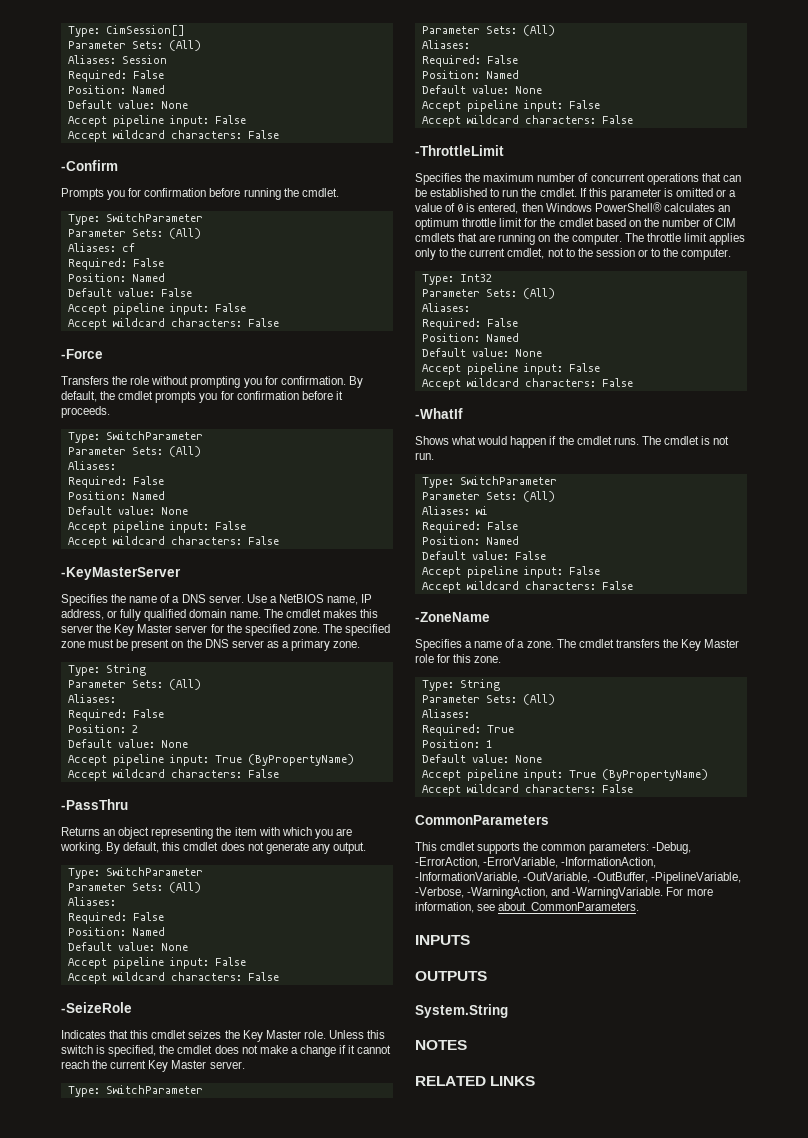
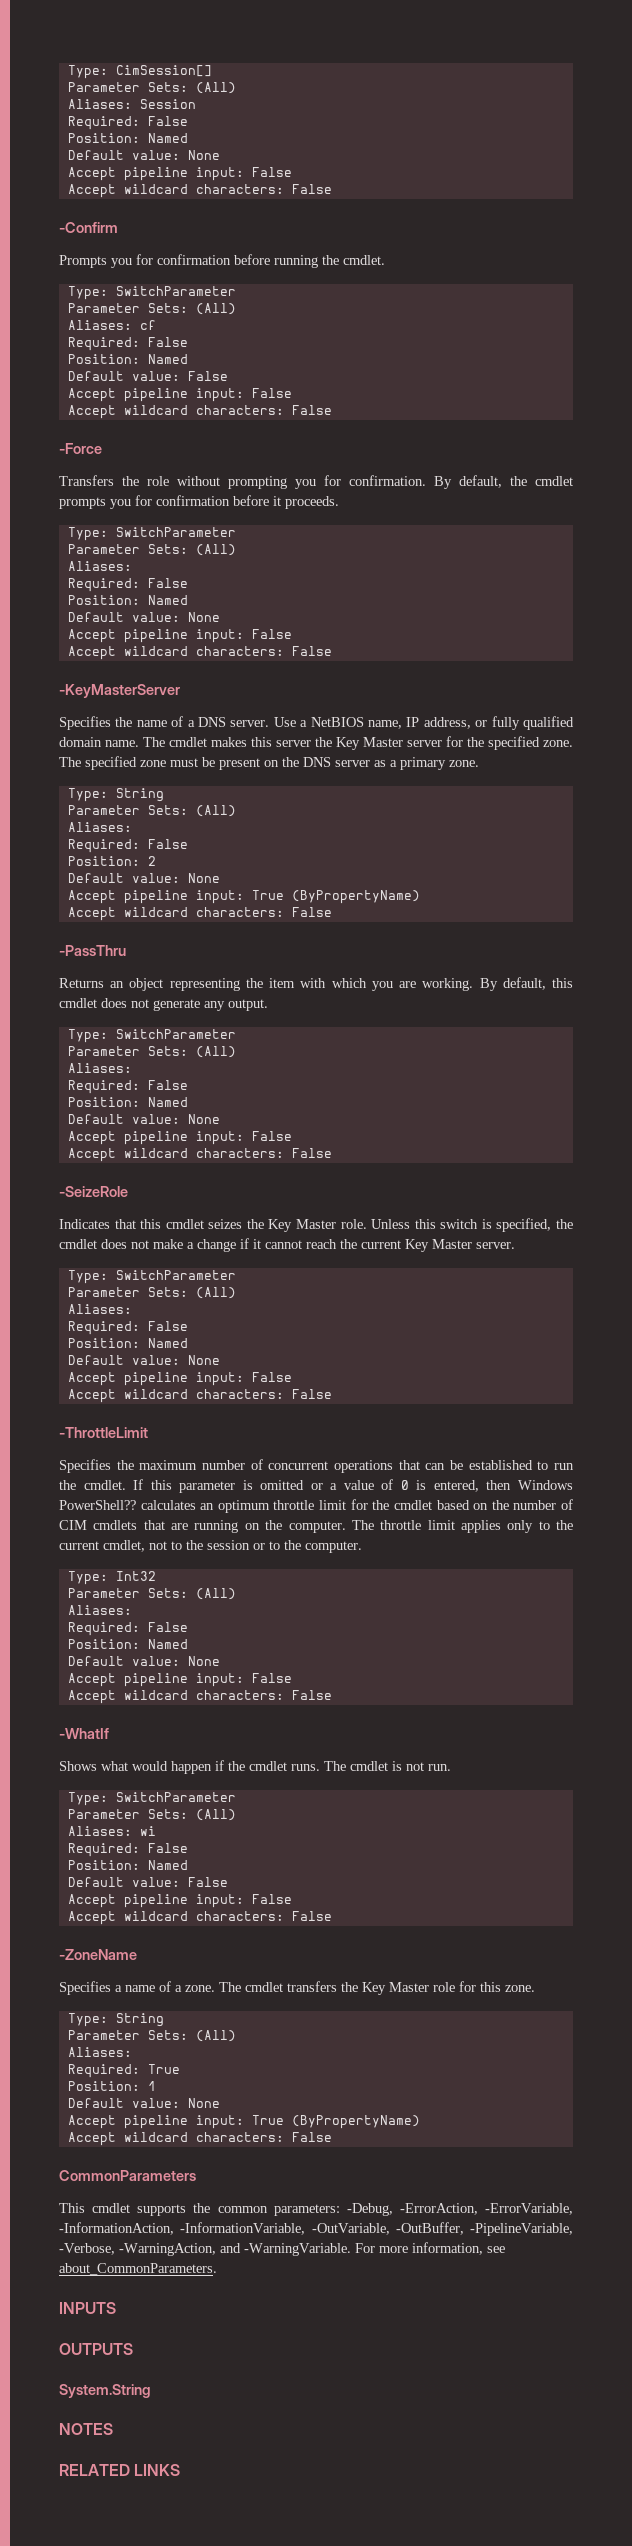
- If this parameter is omitted or a value of 0 is entered, then Windows PowerShell® calculates an optimum throttle limit for the cmdlet based on the number of CIM cmdlets that are running on the computer.
+ If this parameter is omitted or a value of 0 is entered, then Windows PowerShell?? calculates an optimum throttle limit for the cmdlet based on the number of CIM cmdlets that are running on the computer.

